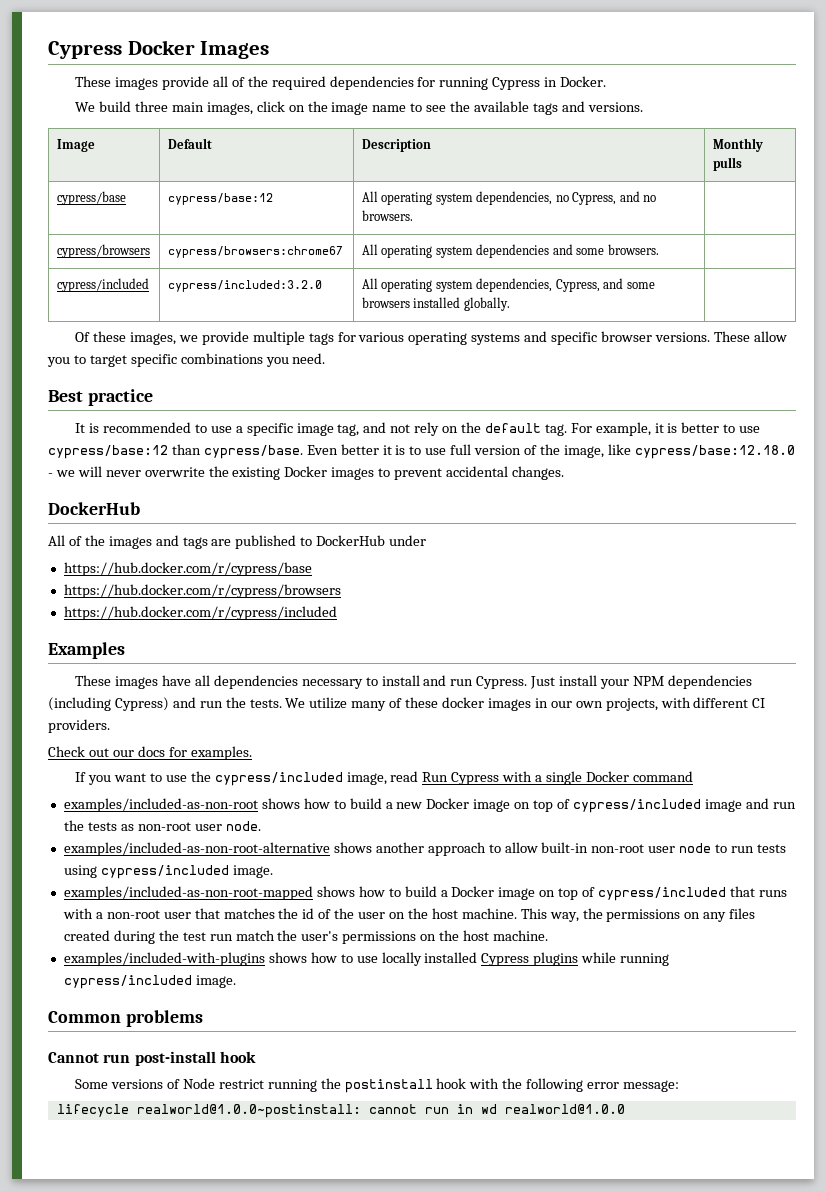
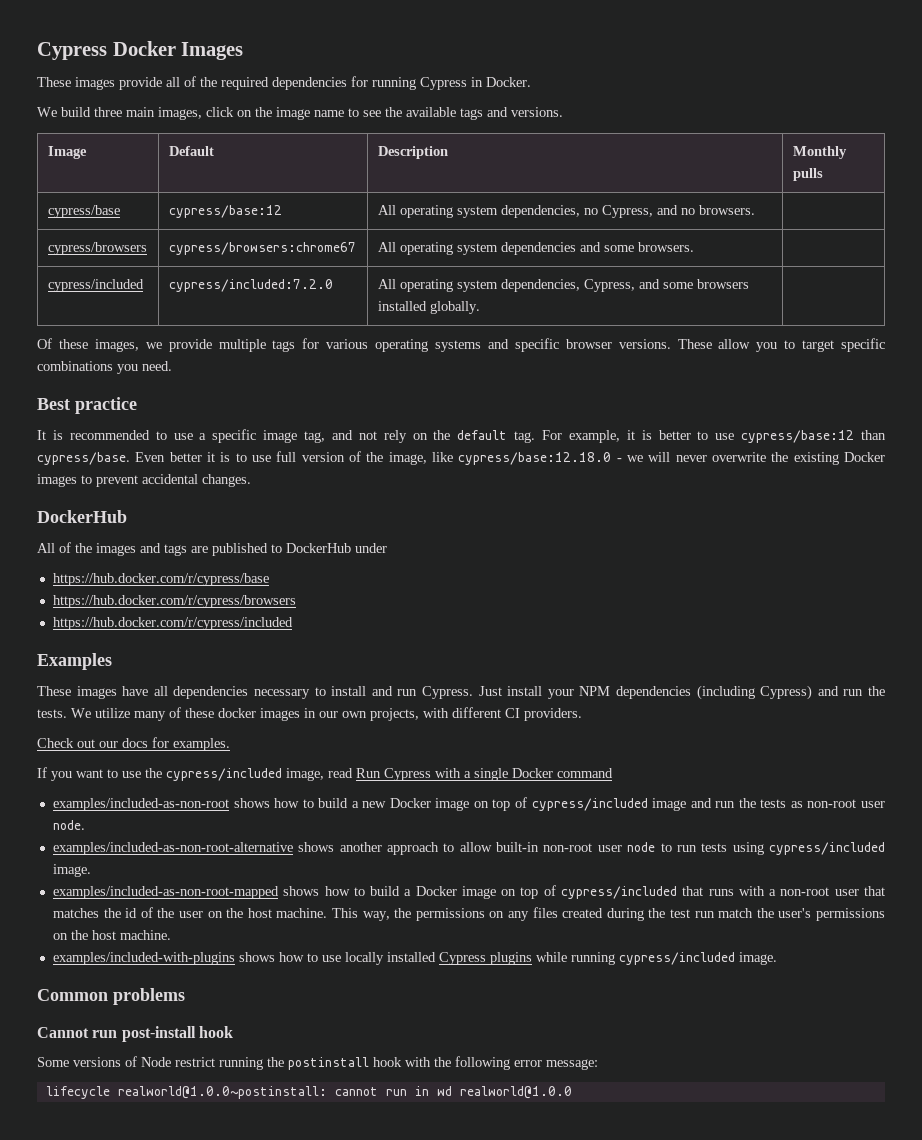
- cypress/included | cypress/included:3.2.0 | All operating system dependencies, Cypress, and some browsers installed globally. |
+ cypress/included | cypress/included:7.2.0 | All operating system dependencies, Cypress, and some browsers installed globally. |

